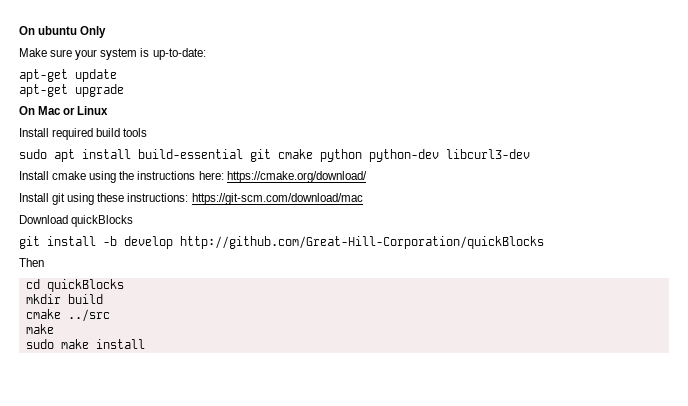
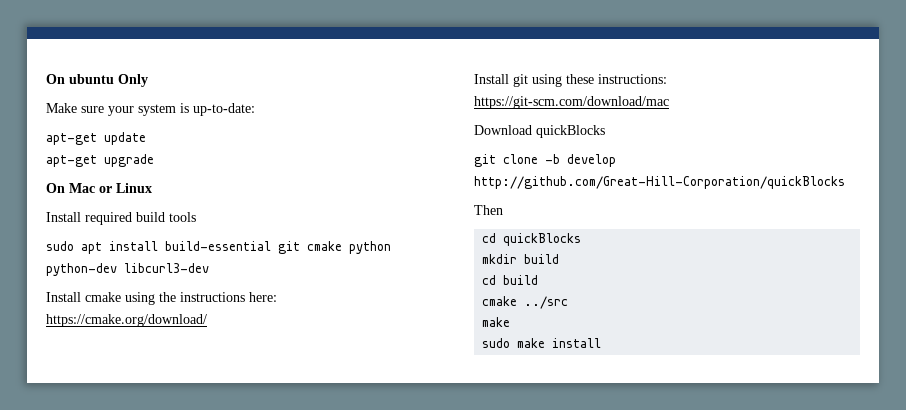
- git install -b develop http://github.com/Great-Hill-Corporation/quickBlocks
+ git clone -b develop http://github.com/Great-Hill-Corporation/quickBlocks
+ cd build

